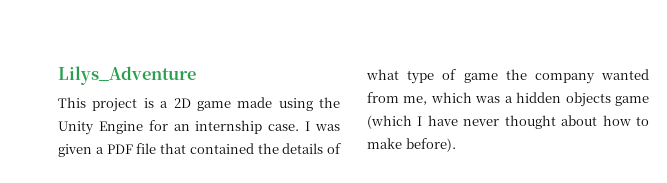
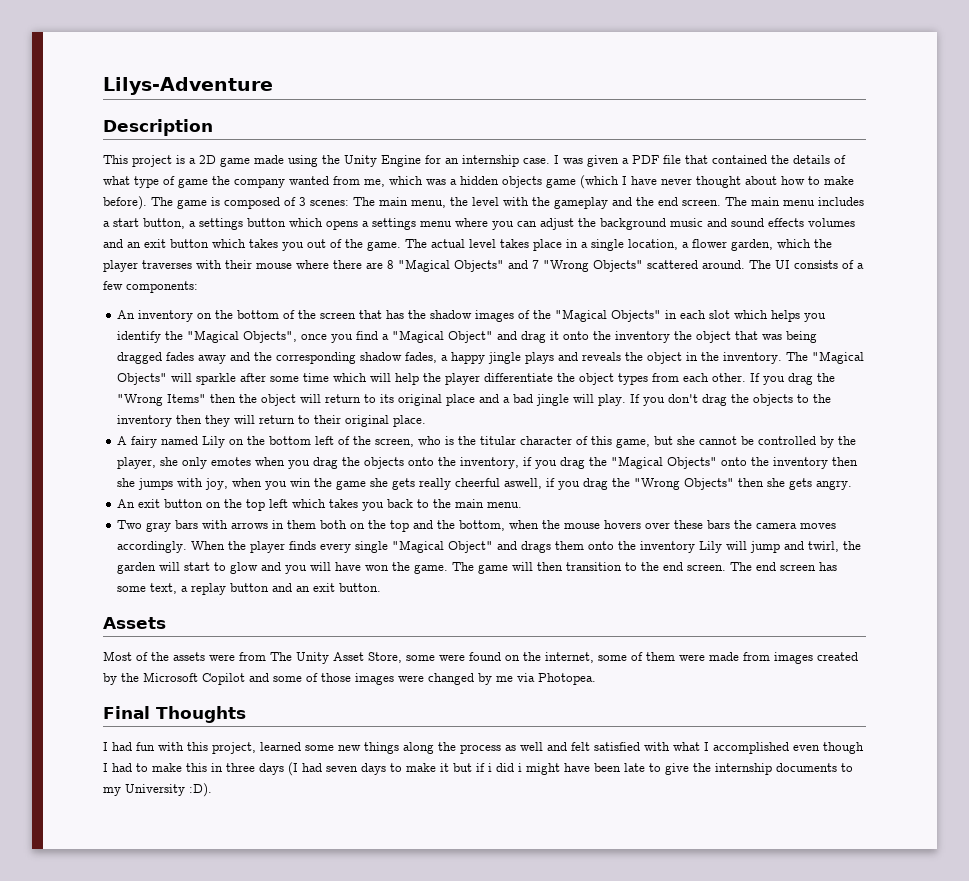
- Lilys_Adventure
+ Lilys-Adventure
+ Description
+ The game is composed of 3 scenes: The main menu, the level with the gameplay and the end screen. The main menu includes a start button, a settings button which opens a settings menu where you can adjust the background music and sound effects volumes and an exit button which takes you out of the game. The actual level takes place in a single location, a flower garden, which the player traverses with their mouse where there are 8 "Magical Objects" and 7 "Wrong Objects" scattered around. The UI consists of a few components:
+ An inventory on the bottom of the screen that has the shadow images of the "Magical Objects" in each slot which helps you identify the "Magical Objects", once you find a "Magical Object" and drag it onto the inventory the object that was being dragged fades away and the corresponding shadow fades, a happy jingle plays and reveals the object in the inventory. The "Magical Objects" will sparkle after some time which will help the player differentiate the object types from each other. If you drag the "Wrong Items" then the object will return to its original place and a bad jingle will play. If you don't drag the objects to the inventory then they will return to their original place.
+ A fairy named Lily on the bottom left of the screen, who is the titular character of this game, but she cannot be controlled by the player, she only emotes when you drag the objects onto the inventory, if you drag the "Magical Objects" onto the inventory then she jumps with joy, when you win the game she gets really cheerful aswell, if you drag the "Wrong Objects" then she gets angry.
+ An exit button on the top left which takes you back to the main menu.
+ Two gray bars with arrows in them both on the top and the bottom, when the mouse hovers over these bars the camera moves accordingly. When the player finds every single "Magical Object" and drags them onto the inventory Lily will jump and twirl, the garden will start to glow and you will have won the game. The game will then transition to the end screen. The end screen has some text, a replay button and an exit button.
+ Assets
+ Most of the assets were from The Unity Asset Store, some were found on the internet, some of them were made from images created by the Microsoft Copilot and some of those images were changed by me via Photopea.
+ Final Thoughts
+ I had fun with this project, learned some new things along the process as well and felt satisfied with what I accomplished even though I had to make this in three days (I had seven days to make it but if i did i might have been late to give the internship documents to my University :D).

